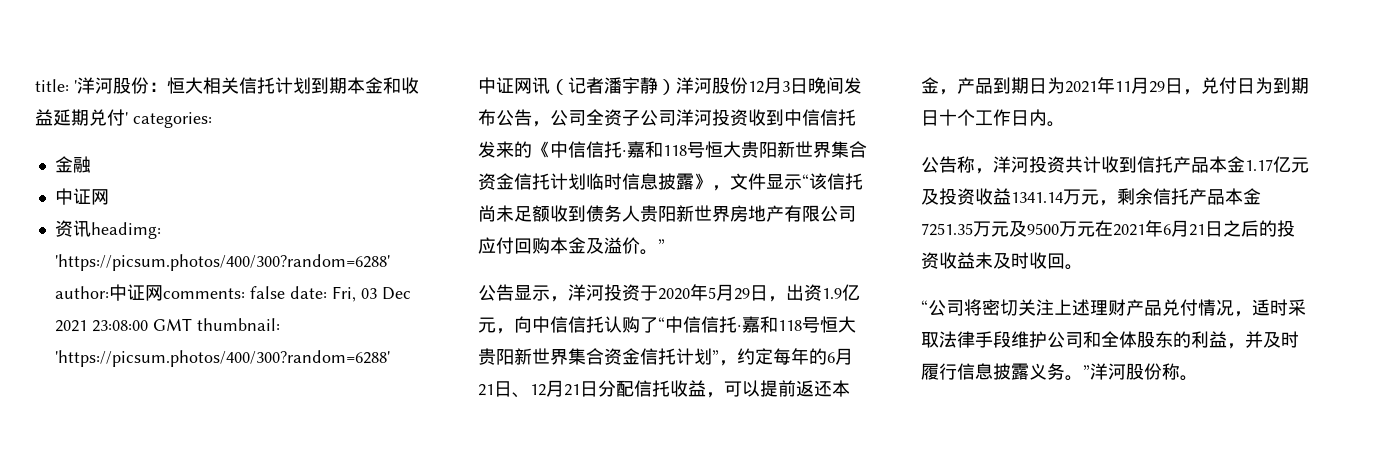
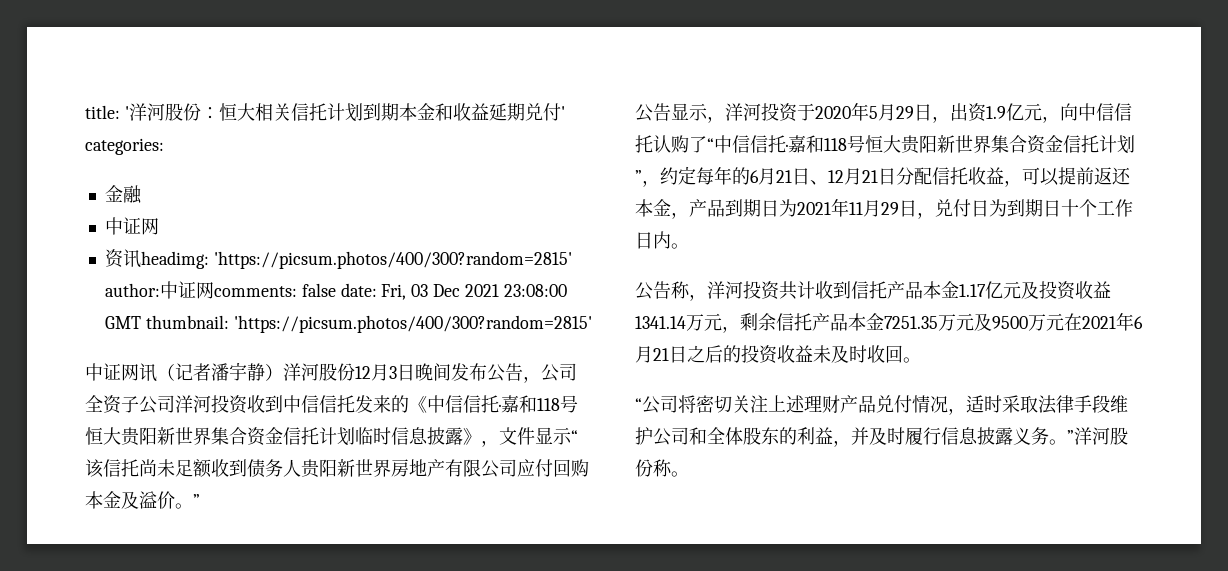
- 资讯headimg: 'https://picsum.photos/400/300?random=6288' author:中证网comments: false date: Fri, 03 Dec 2021 23:08:00 GMT thumbnail: 'https://picsum.photos/400/300?random=6288'
+ 资讯headimg: 'https://picsum.photos/400/300?random=2815' author:中证网comments: false date: Fri, 03 Dec 2021 23:08:00 GMT thumbnail: 'https://picsum.photos/400/300?random=2815'

